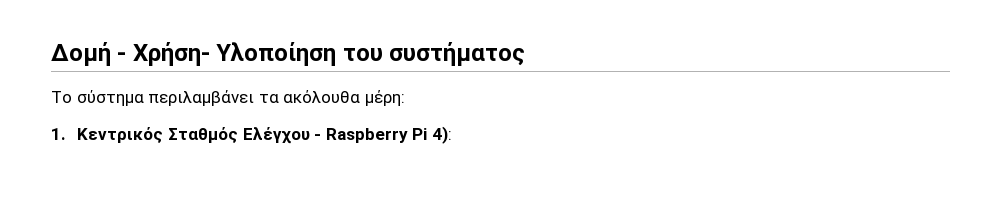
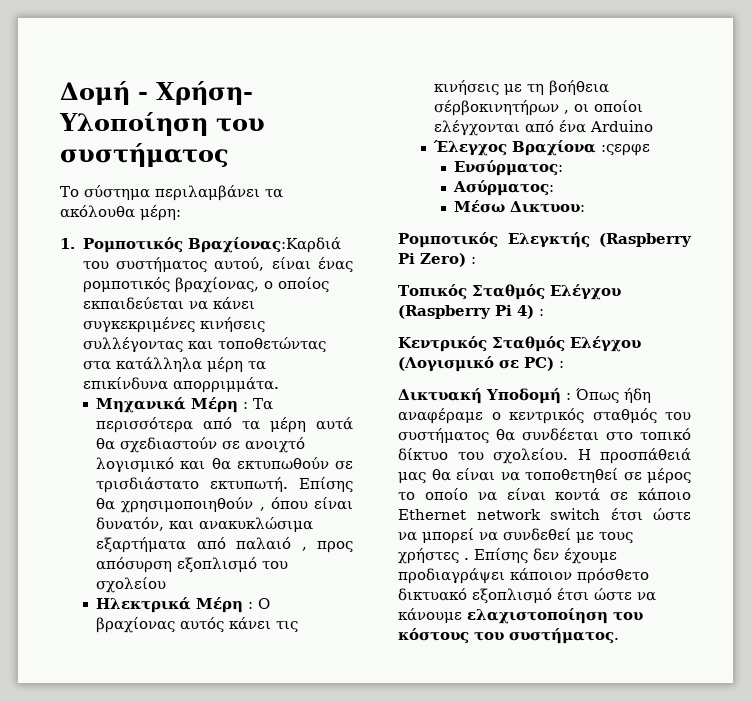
- 1. Κεντρικός Σταθμός Ελέγχου - Raspberry Pi 4):
+ 1. Ρομποτικός Βραχίονας:Καρδιά του συστήματος αυτού, είναι ένας ρομποτικός βραχίονας, ο οποίος εκπαιδεύεται να κάνει συγκεκριμένες κινήσεις συλλέγοντας και τοποθετώντας στα κατάλληλα μέρη τα επικίνδυνα απορριμμάτα.
+ Μηχανικά Μέρη : Τα περισσότερα από τα μέρη αυτά θα σχεδιαστούν σε ανοιχτό λογισμικό και θα εκτυπωθούν σε τρισδιάστατο εκτυπωτή. Επίσης θα χρησιμοποιηθούν , όπου είναι δυνατόν, και ανακυκλώσιμα εξαρτήματα από παλαιό , προς απόσυρση εξοπλισμό του σχολείου
+ Ηλεκτρικά Μέρη : Ο βραχίονας αυτός κάνει τις κινήσεις με τη βοήθεια σέρβοκινητήρων , οι οποίοι ελέγχονται από ένα Arduino
+ Έλεγχος Βραχίονα :ςερφε
+ Ενσύρματος:
+ Ασύρματος:
+ Μέσω Δικτυου:
+ Ρομποτικός Ελεγκτής (Raspberry Pi Zero) :
+ Τοπικός Σταθμός Ελέγχου (Raspberry Pi 4) :
+ Κεντρικός Σταθμός Ελέγχου (Λογισμικό σε PC) :
+ Δικτυακή Υποδομή : Όπως ήδη αναφέραμε ο κεντρικός σταθμός του συστήματος θα συνδέεται στο τοπικό δίκτυο του σχολείου. Η προσπάθειά μας θα είναι να τοποθετηθεί σε μέρος το οποίο να είναι κοντά σε κάποιο Ethernet network switch έτσι ώστε να μπορεί να συνδεθεί με τους χρήστες . Επίσης δεν έχουμε προδιαγράψει κάποιον πρόσθετο δικτυακό εξοπλισμό έτσι ώστε να κάνουμε ελαχιστοποίηση του κόστους του συστήματος.

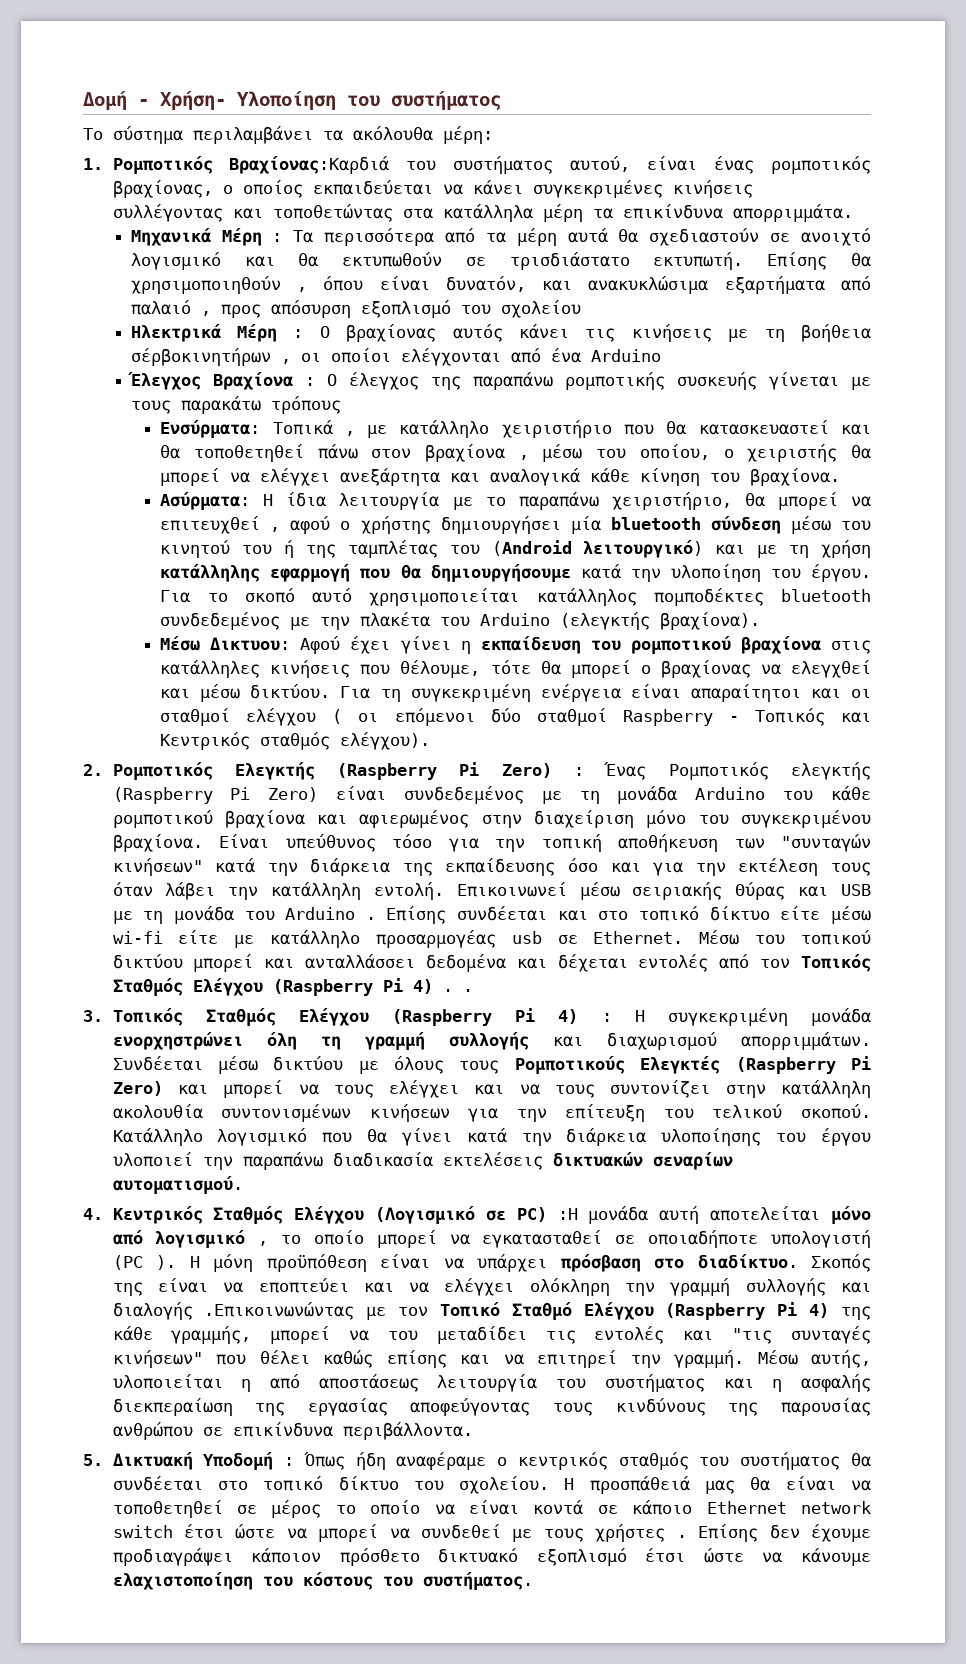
- Έλεγχος Βραχίονα :ςερφε
- Ενσύρματος:
- Ασύρματος:
- Μέσω Δικτυου:
- Ρομποτικός Ελεγκτής (Raspberry Pi Zero) :
- Τοπικός Σταθμός Ελέγχου (Raspberry Pi 4) :
- Κεντρικός Σταθμός Ελέγχου (Λογισμικό σε PC) :
- Δικτυακή Υποδομή : Όπως ήδη αναφέραμε ο κεντρικός σταθμός του συστήματος θα συνδέεται στο τοπικό δίκτυο του σχολείου.
+ Έλεγχος Βραχίονα : Ο έλεγχος της παραπάνω ρομποτικής συσκευής γίνεται με τους παρακάτω τρόπους
+ Ενσύρματα: Τοπικά , με κατάλληλο χειριστήριο που θα κατασκευαστεί και θα τοποθετηθεί πάνω στον βραχίονα , μέσω του οποίου, ο χειριστής θα μπορεί να ελέγχει ανεξάρτητα και αναλογικά κάθε κίνηση του βραχίονα.
+ Ασύρματα: Η ίδια λειτουργία με το παραπάνω χειριστήριο, θα μπορεί να επιτευχθεί , αφού ο χρήστης δημιουργήσει μία bluetooth σύνδεση μέσω του κινητού του ή της ταμπλέτας του (Android λειτουργικό) και με τη χρήση κατάλληλης εφαρμογή που θα δημιουργήσουμε κατά την υλοποίηση του έργου. Για το σκοπό αυτό χρησιμοποιείται κατάλληλος πομποδέκτες bluetooth συνδεδεμένος με την πλακέτα του Arduino (ελεγκτής βραχίονα).
+ Μέσω Δικτυου: Αφού έχει γίνει η εκπαίδευση του ρομποτικού βραχίονα στις κατάλληλες κινήσεις που θέλουμε, τότε θα μπορεί ο βραχίονας να ελεγχθεί και μέσω δικτύου. Για τη συγκεκριμένη ενέργεια είναι απαραίτητοι και οι σταθμοί ελέγχου ( οι επόμενοι δύο σταθμοί Raspberry - Τοπικός και Κεντρικός σταθμός ελέγχου).
+ 2. Ρομποτικός Ελεγκτής (Raspberry Pi Zero) : Ένας Ρομποτικός ελεγκτής (Raspberry Pi Zero) είναι συνδεδεμένος με τη μονάδα Arduino του κάθε ρομποτικού βραχίονα και αφιερωμένος στην διαχείριση μόνο του συγκεκριμένου βραχίονα. Είναι υπεύθυνος τόσο για την τοπική αποθήκευση των "συνταγών κινήσεων" κατά την διάρκεια της εκπαίδευσης όσο και για την εκτέλεση τους όταν λάβει την κατάλληλη εντολή. Επικοινωνεί μέσω σειριακής Θύρας και USB με τη μονάδα του Arduino . Επίσης συνδέεται και στο τοπικό δίκτυο είτε μέσω wi-fi είτε με κατάλληλο προσαρμογέας usb σε Ethernet. Μέσω του τοπικού δικτύου μπορεί και ανταλλάσσει δεδομένα και δέχεται εντολές από τον Τοπικός Σταθμός Ελέγχου (Raspberry Pi 4) . .
+ 3. Τοπικός Σταθμός Ελέγχου (Raspberry Pi 4) : Η συγκεκριμένη μονάδα ενορχηστρώνει όλη τη γραμμή συλλογής και διαχωρισμού απορριμμάτων. Συνδέεται μέσω δικτύου με όλους τους Ρομποτικούς Ελεγκτές (Raspberry Pi Zero) και μπορεί να τους ελέγχει και να τους συντονίζει στην κατάλληλη ακολουθία συντονισμένων κινήσεων για την επίτευξη του τελικού σκοπού. Κατάλληλο λογισμικό που θα γίνει κατά την διάρκεια υλοποίησης του έργου υλοποιεί την παραπάνω διαδικασία εκτελέσεις δικτυακών σεναρίων αυτοματισμού.
+ 4. Κεντρικός Σταθμός Ελέγχου (Λογισμικό σε PC) :Η μονάδα αυτή αποτελείται μόνο από λογισμικό , το οποίο μπορεί να εγκατασταθεί σε οποιαδήποτε υπολογιστή (PC ). Η μόνη προϋπόθεση είναι να υπάρχει πρόσβαση στο διαδίκτυο. Σκοπός της είναι να εποπτεύει και να ελέγχει ολόκληρη την γραμμή συλλογής και διαλογής .Επικοινωνώντας με τον Τοπικό Σταθμό Ελέγχου (Raspberry Pi 4) της κάθε γραμμής, μπορεί να του μεταδίδει τις εντολές και "τις συνταγές κινήσεων" που θέλει καθώς επίσης και να επιτηρεί την γραμμή. Μέσω αυτής, υλοποιείται η από αποστάσεως λειτουργία του συστήματος και η ασφαλής διεκπεραίωση της εργασίας αποφεύγοντας τους κινδύνους της παρουσίας ανθρώπου σε επικίνδυνα περιβάλλοντα.
+ 5. Δικτυακή Υποδομή : Όπως ήδη αναφέραμε ο κεντρικός σταθμός του συστήματος θα συνδέεται στο τοπικό δίκτυο του σχολείου.

